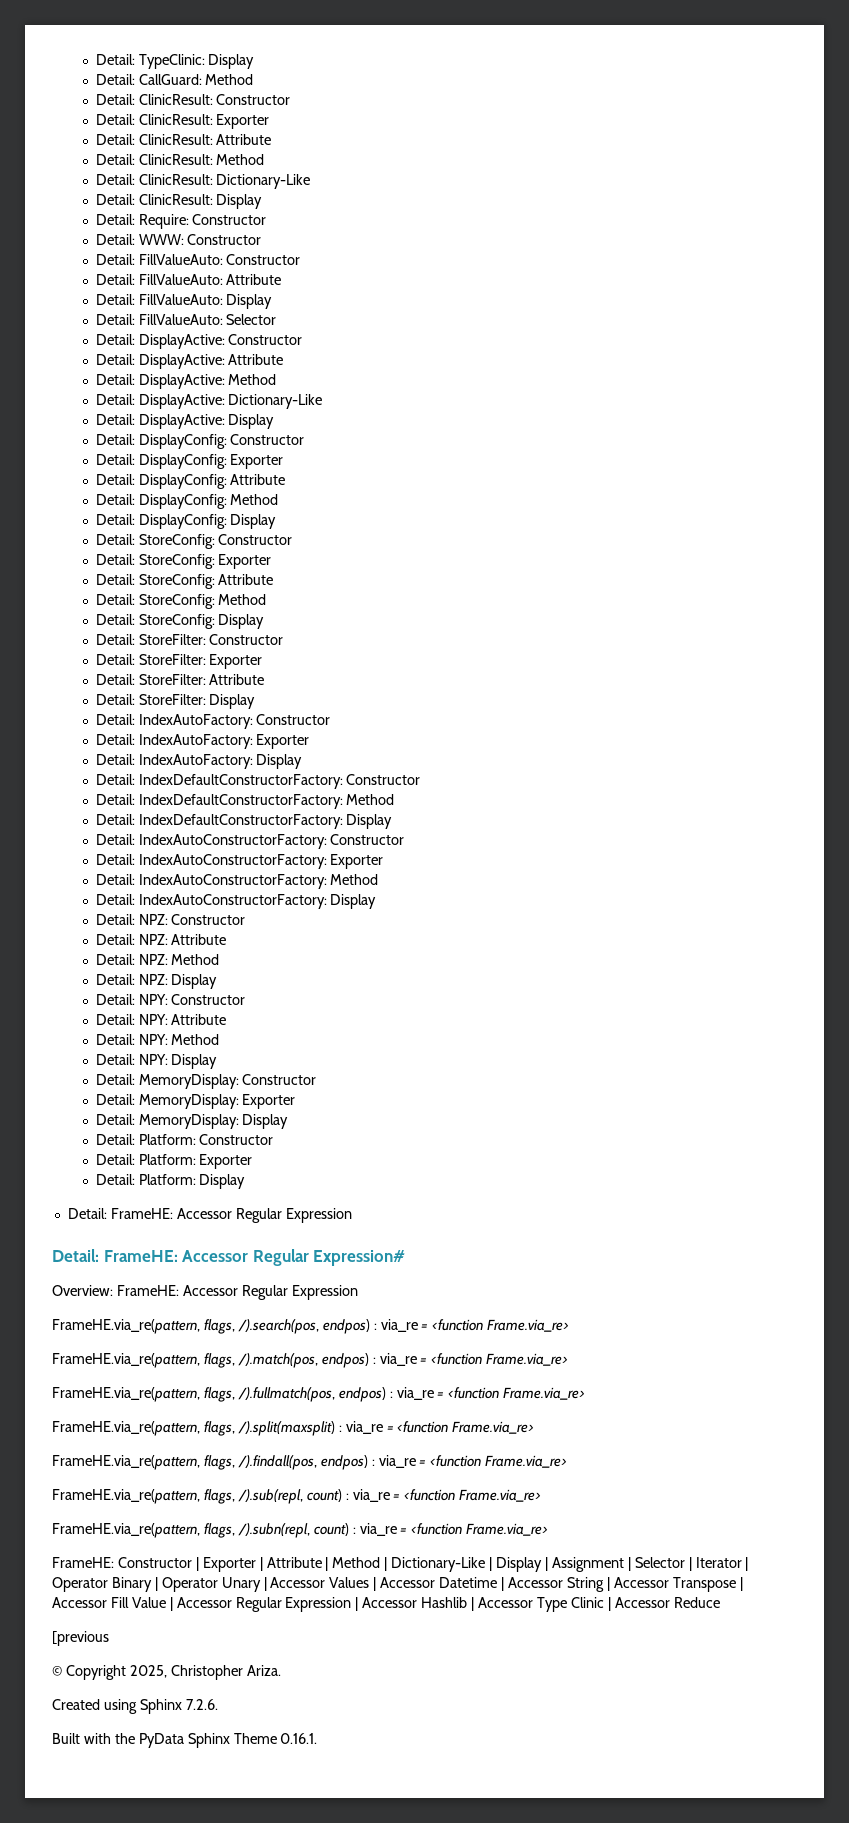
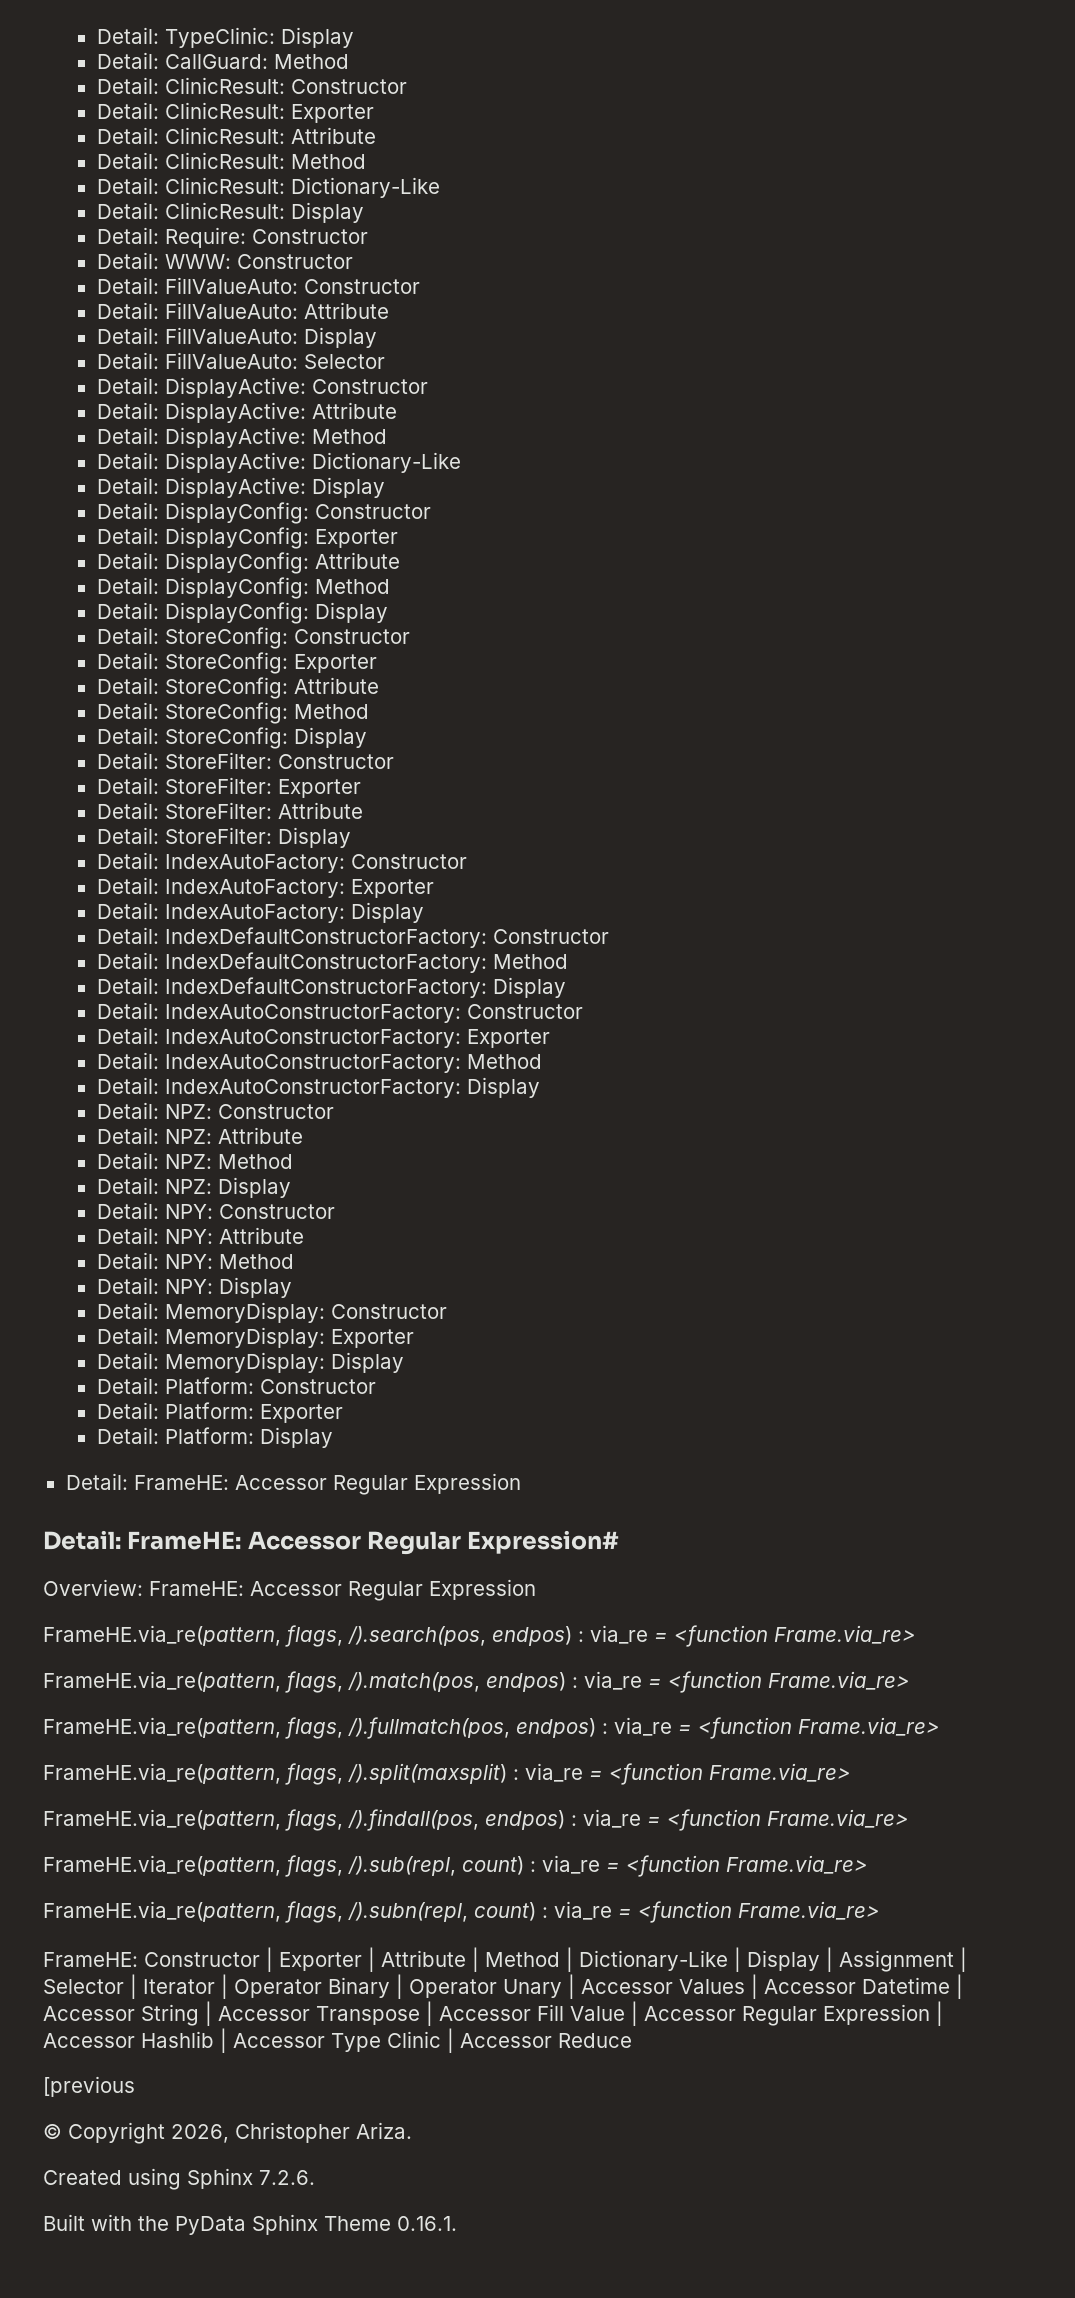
- © Copyright 2025, Christopher Ariza.
+ © Copyright 2026, Christopher Ariza.

